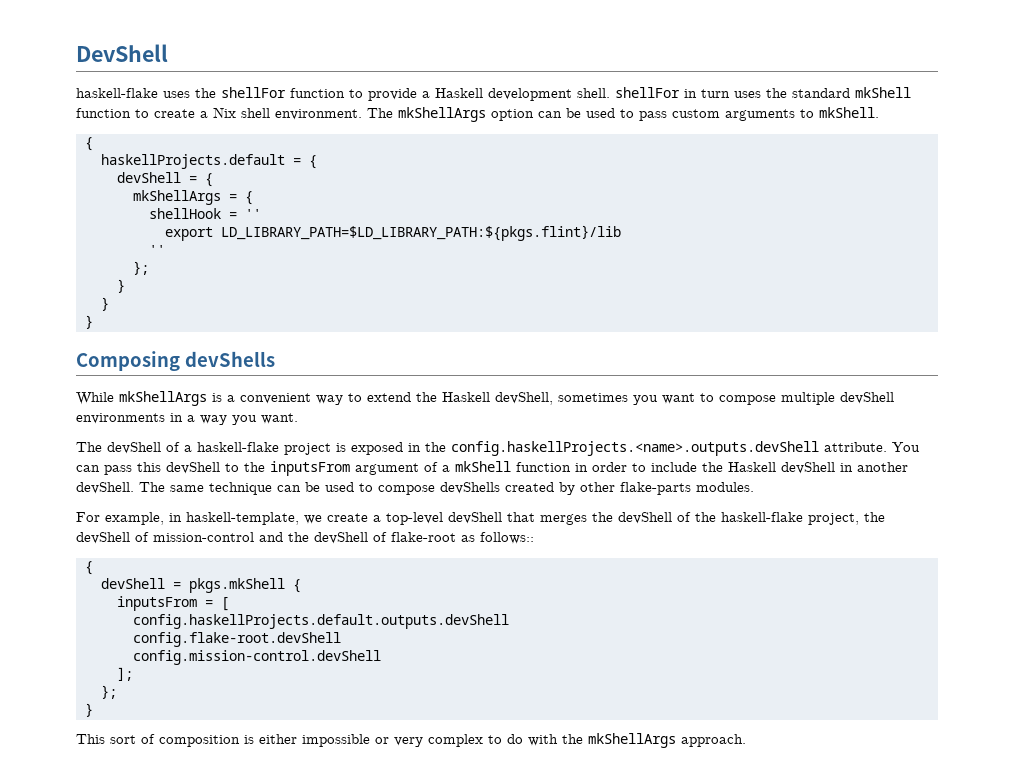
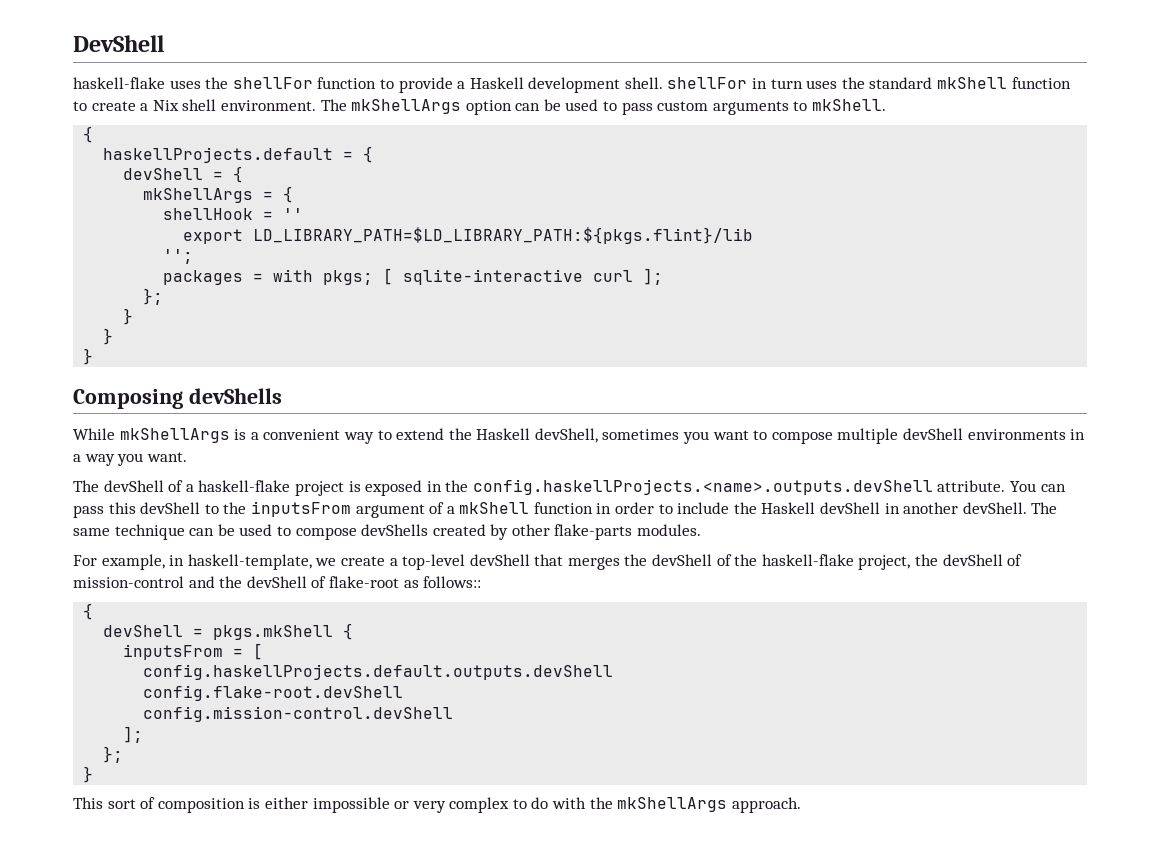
  export LD_LIBRARY_PATH=$LD_LIBRARY_PATH:${pkgs.flint}/lib
- ''
+ '';
+ packages = with pkgs; [ sqlite-interactive curl ];

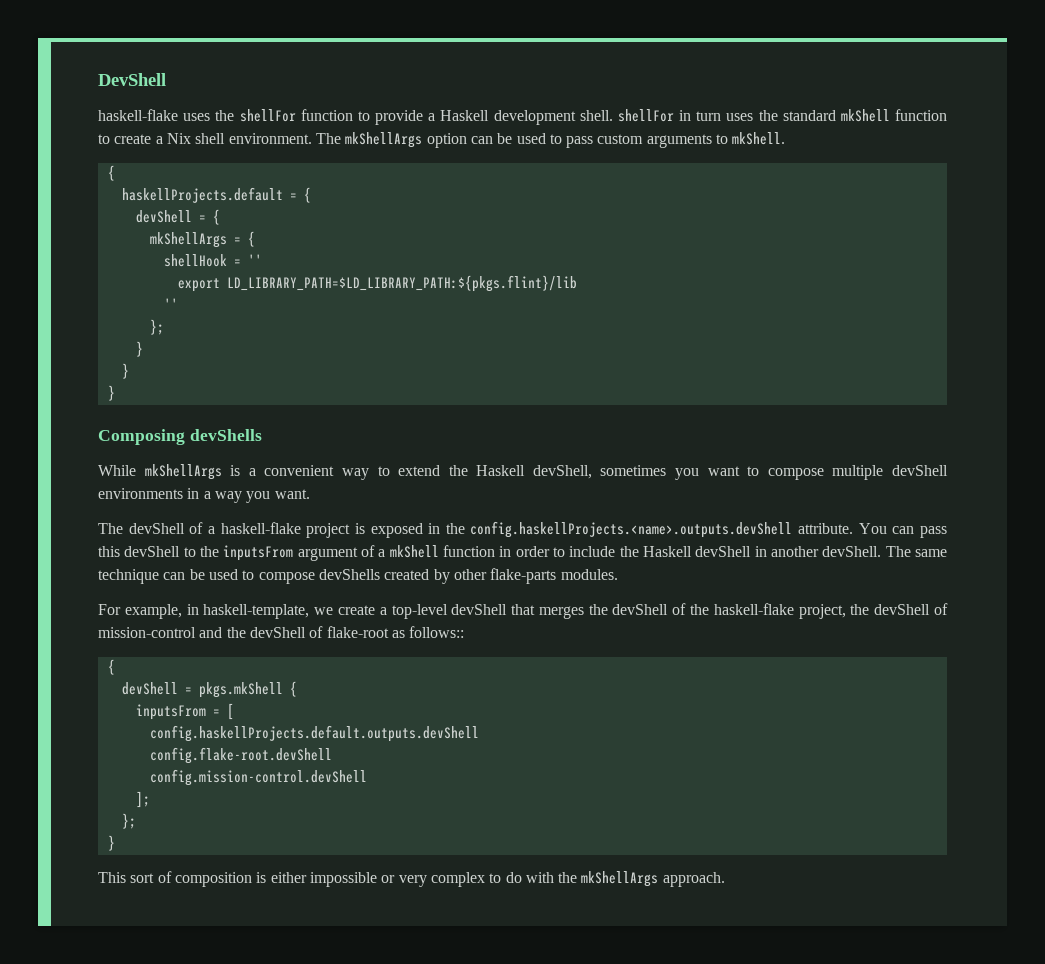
  export LD_LIBRARY_PATH=$LD_LIBRARY_PATH:${pkgs.flint}/lib
- '';
- packages = with pkgs; [ sqlite-interactive curl ];
+ ''

